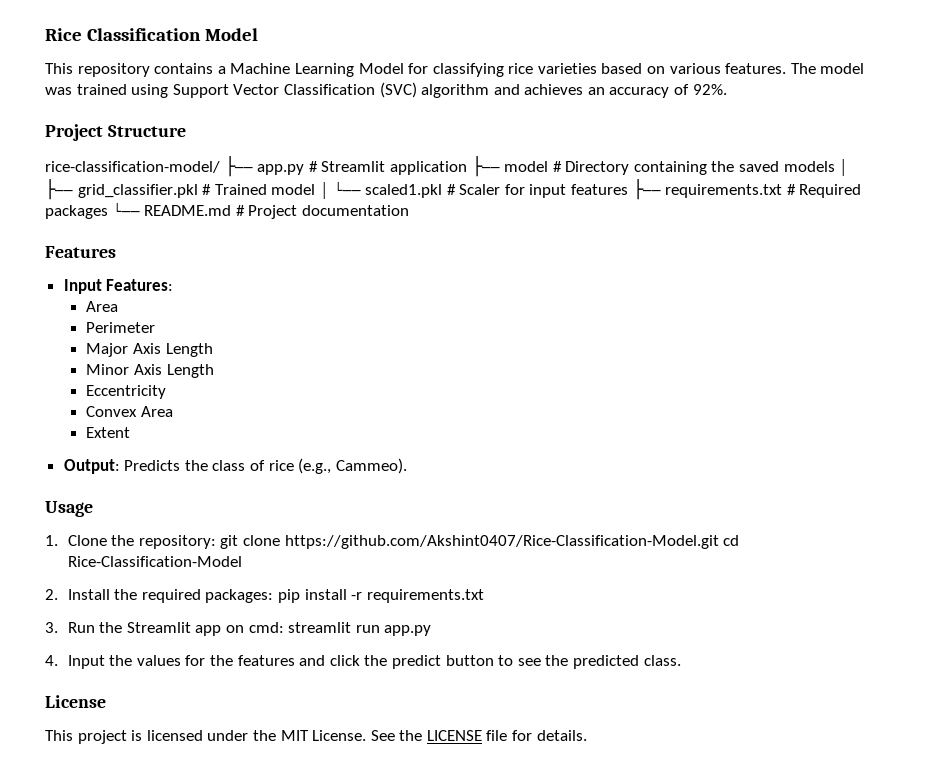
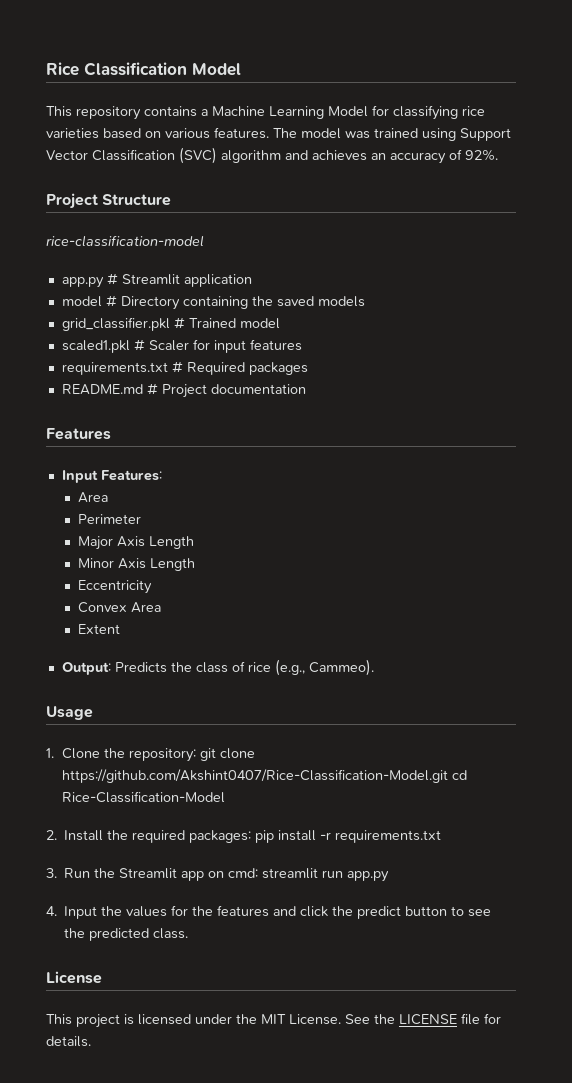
- rice-classification-model/ ├── app.py # Streamlit application ├── model # Directory containing the saved models │ ├── grid_classifier.pkl # Trained model │ └── scaled1.pkl # Scaler for input features ├── requirements.txt # Required packages └── README.md # Project documentation
+ rice-classification-model
+ app.py # Streamlit application
+ model # Directory containing the saved models
+ grid_classifier.pkl # Trained model
+ scaled1.pkl # Scaler for input features
+ requirements.txt # Required packages
+ README.md # Project documentation

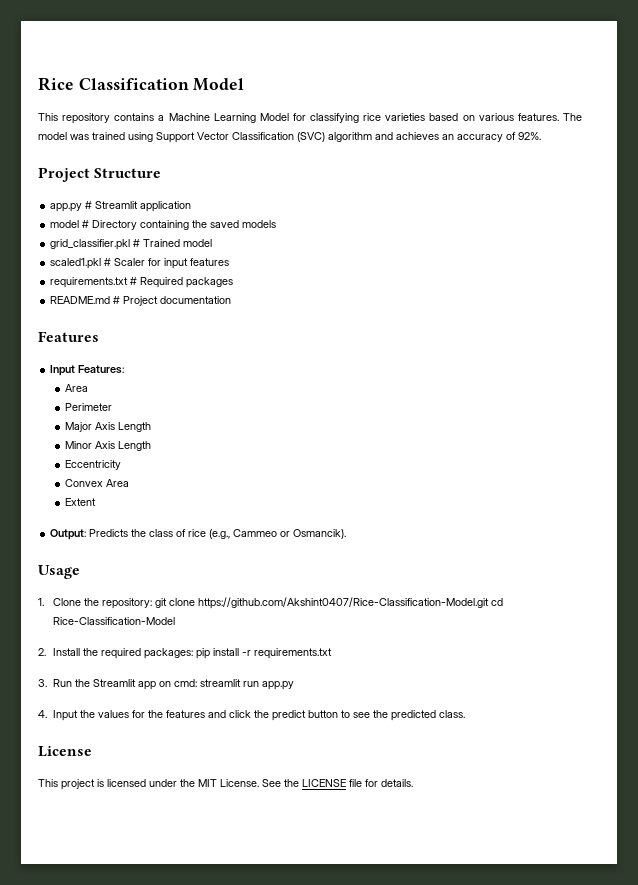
- rice-classification-model
- Output: Predicts the class of rice (e.g., Cammeo).
+ Output: Predicts the class of rice (e.g., Cammeo or Osmancik).

